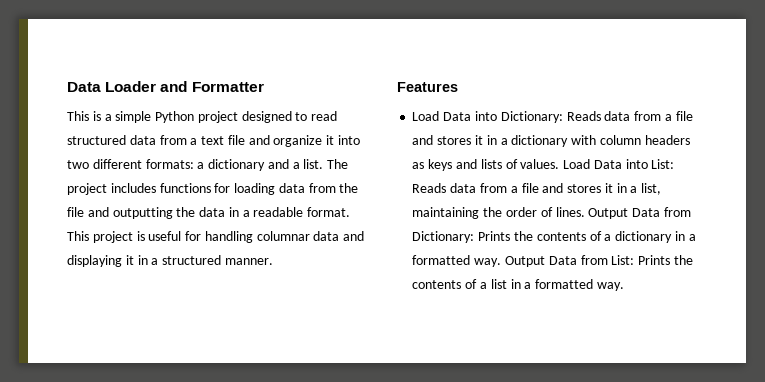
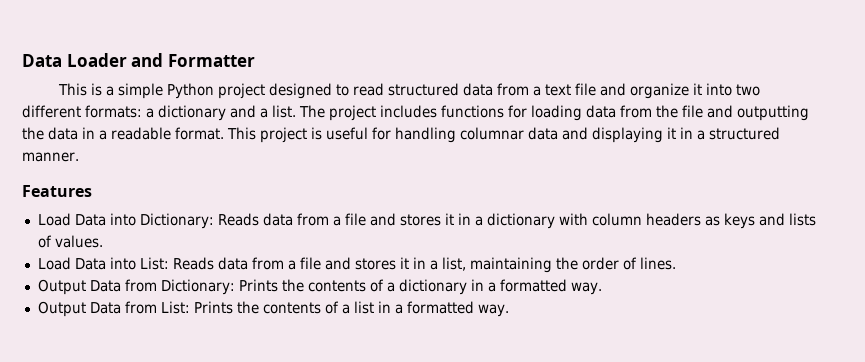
- Reads data from a file and stores it in a dictionary with column headers as keys and lists of values. Load Data into List:
+ Reads data from a file and stores it in a dictionary with column headers as keys and lists of values.
+ Load Data into List:
- Reads data from a file and stores it in a list, maintaining the order of lines. Output Data from Dictionary:
+ Reads data from a file and stores it in a list, maintaining the order of lines.
+ Output Data from Dictionary:
- Prints the contents of a dictionary in a formatted way. Output Data from List:
+ Prints the contents of a dictionary in a formatted way.
+ Output Data from List:

